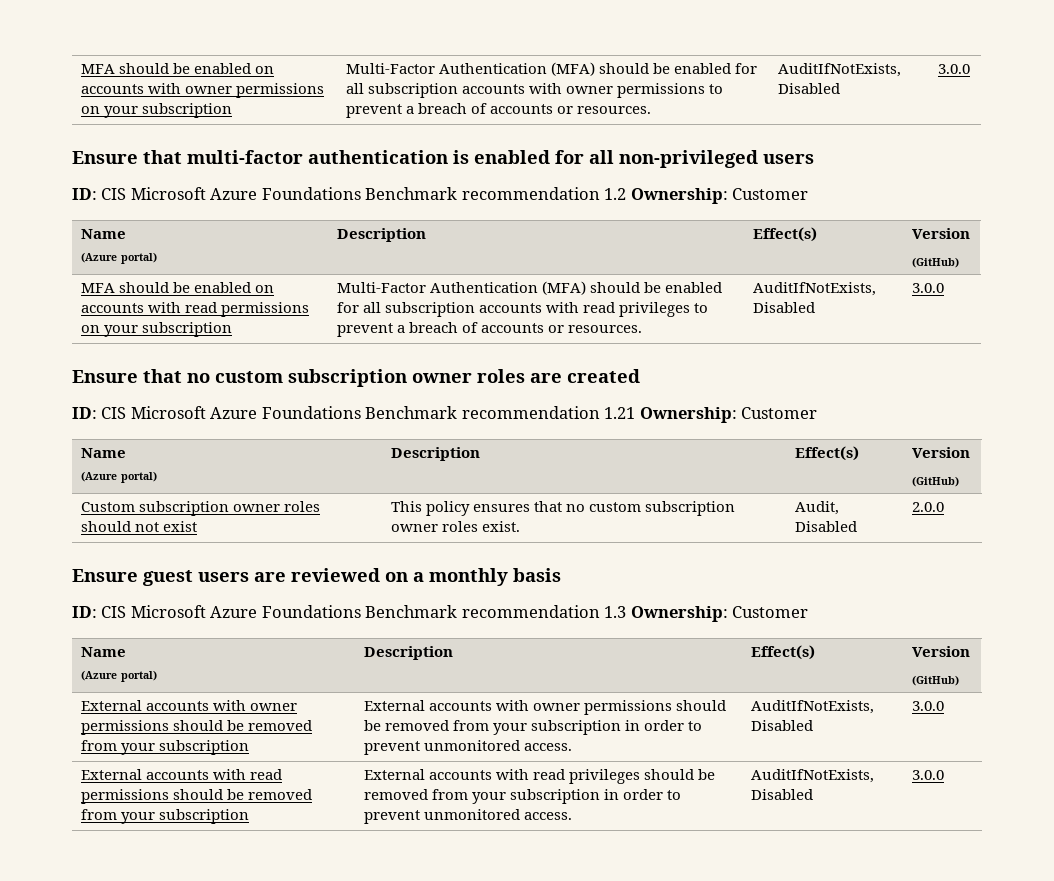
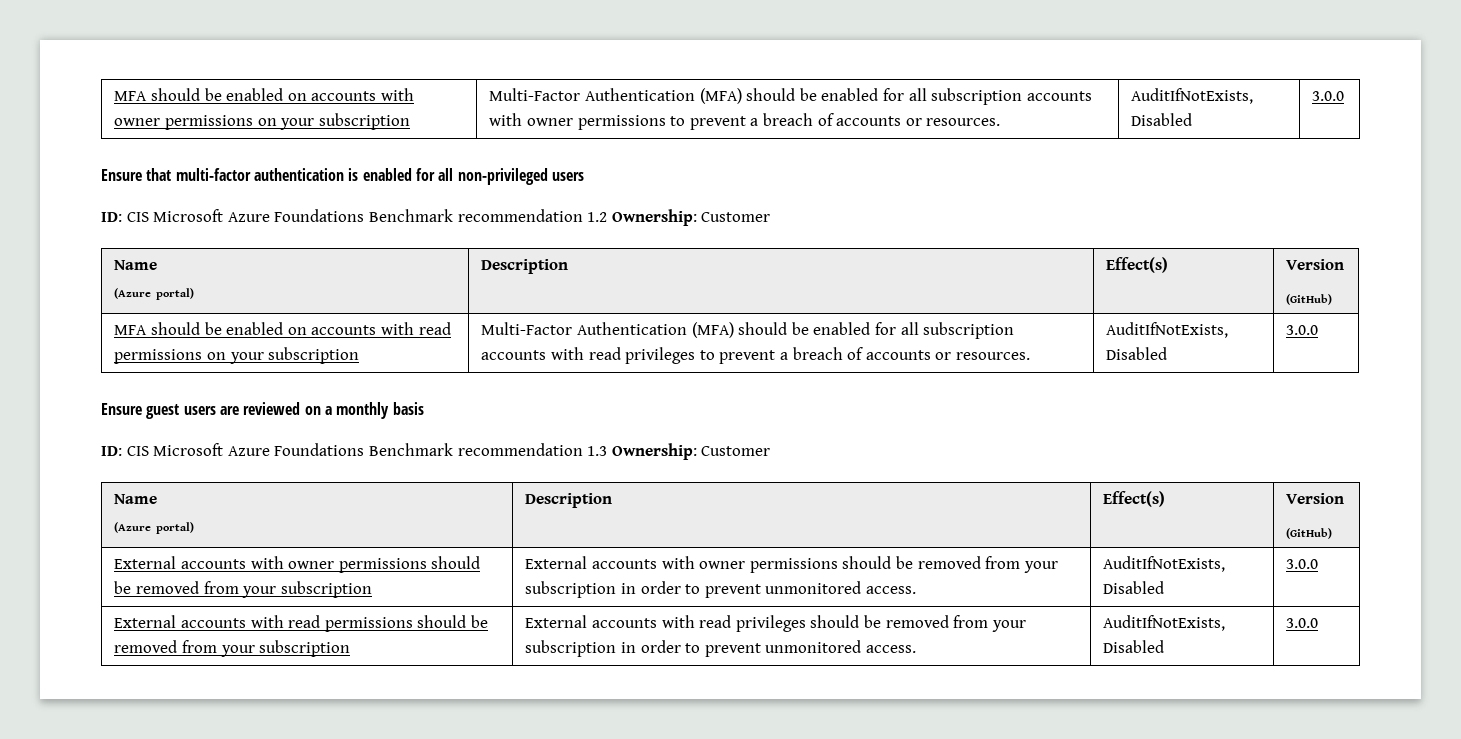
- Ensure that no custom subscription owner roles are created
- ID: CIS Microsoft Azure Foundations Benchmark recommendation 1.21 Ownership: Customer
- Name
- (Azure portal) | Description | Effect(s) | Version
- (GitHub)
- Custom subscription owner roles should not exist | This policy ensures that no custom subscription owner roles exist. | Audit, Disabled | 2.0.0

